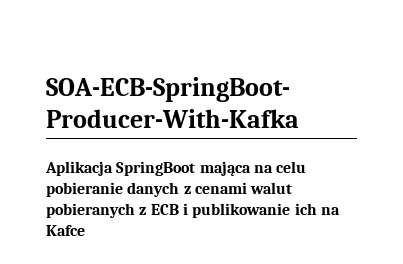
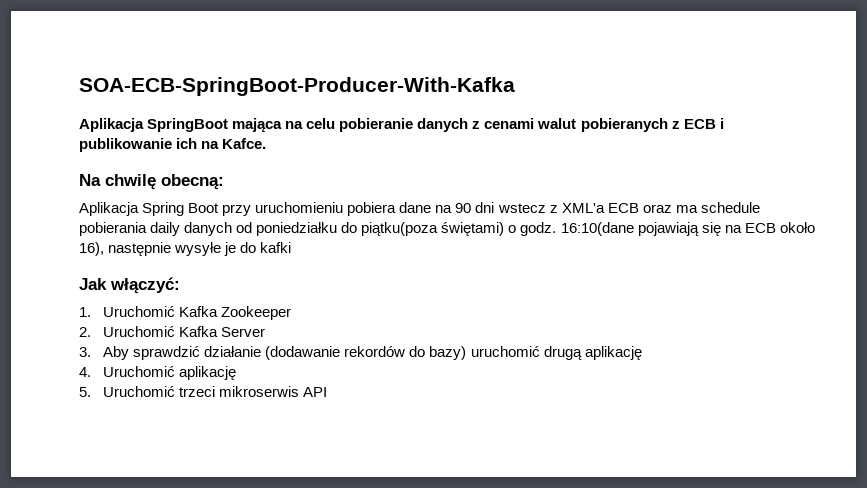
- Aplikacja SpringBoot mająca na celu pobieranie danych z cenami walut pobieranych z ECB i publikowanie ich na Kafce
+ Aplikacja SpringBoot mająca na celu pobieranie danych z cenami walut pobieranych z ECB i publikowanie ich na Kafce.
+ Na chwilę obecną:
+ Aplikacja Spring Boot przy uruchomieniu pobiera dane na 90 dni wstecz z XML'a ECB oraz ma schedule pobierania daily danych od poniedziałku do piątku(poza świętami) o godz. 16:10(dane pojawiają się na ECB około 16), następnie wysyłe je do kafki
+ Jak włączyć:
+ 1. Uruchomić Kafka Zookeeper
+ 2. Uruchomić Kafka Server
+ 3. Aby sprawdzić działanie (dodawanie rekordów do bazy) uruchomić drugą aplikację
+ 4. Uruchomić aplikację
+ 5. Uruchomić trzeci mikroserwis API

